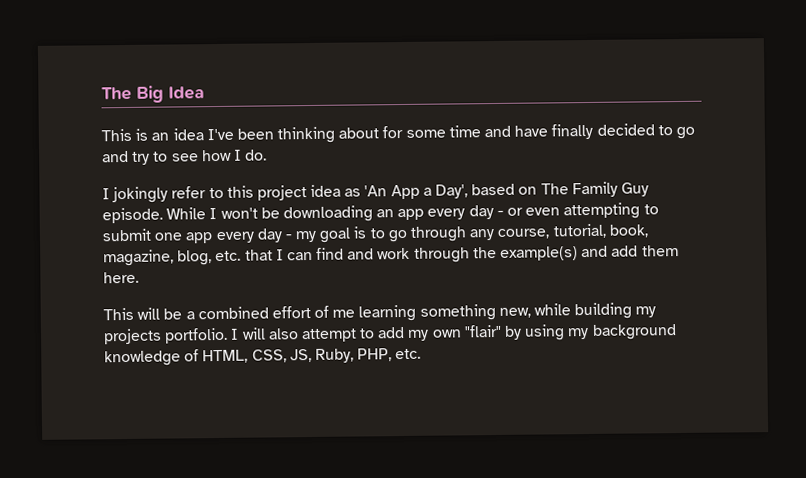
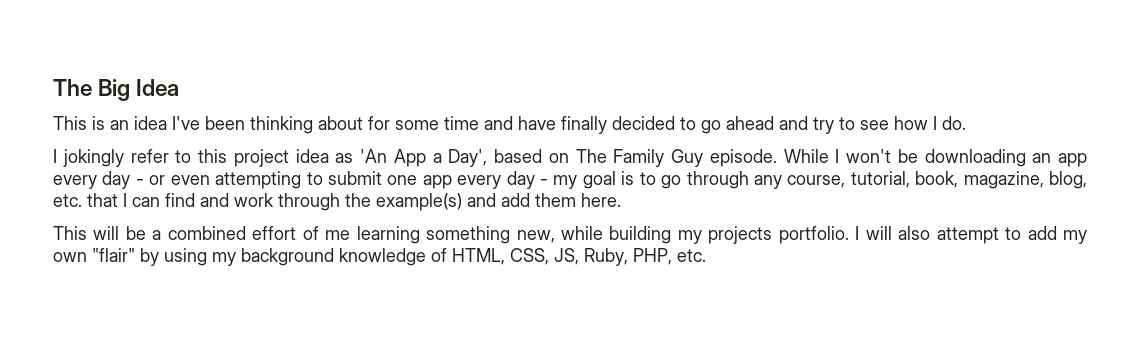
- This is an idea I've been thinking about for some time and have finally decided to go and try to see how I do.
+ This is an idea I've been thinking about for some time and have finally decided to go ahead and try to see how I do.

